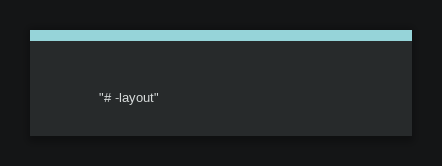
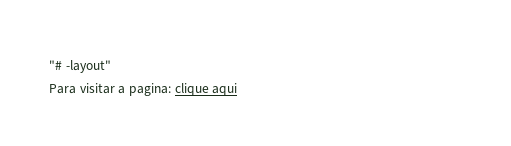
+ Para visitar a pagina: clique aqui

